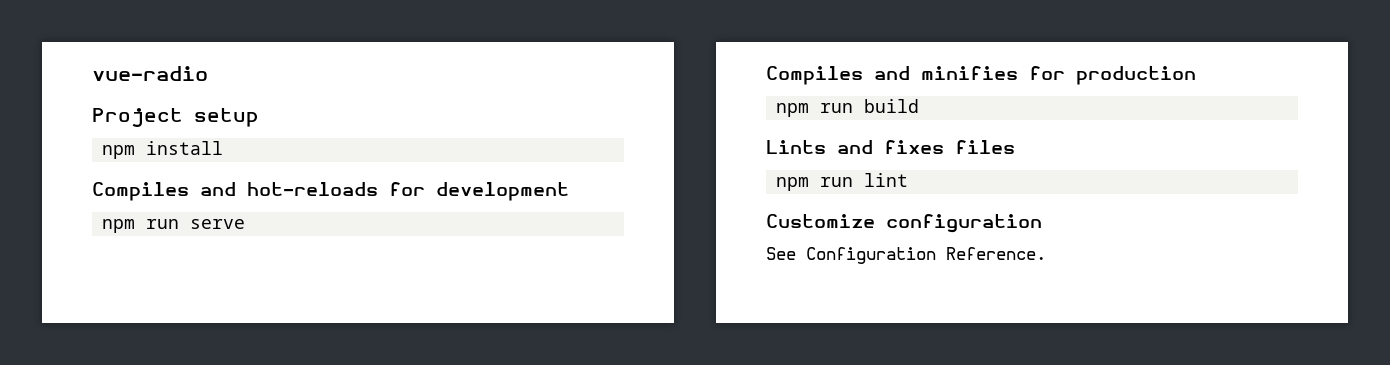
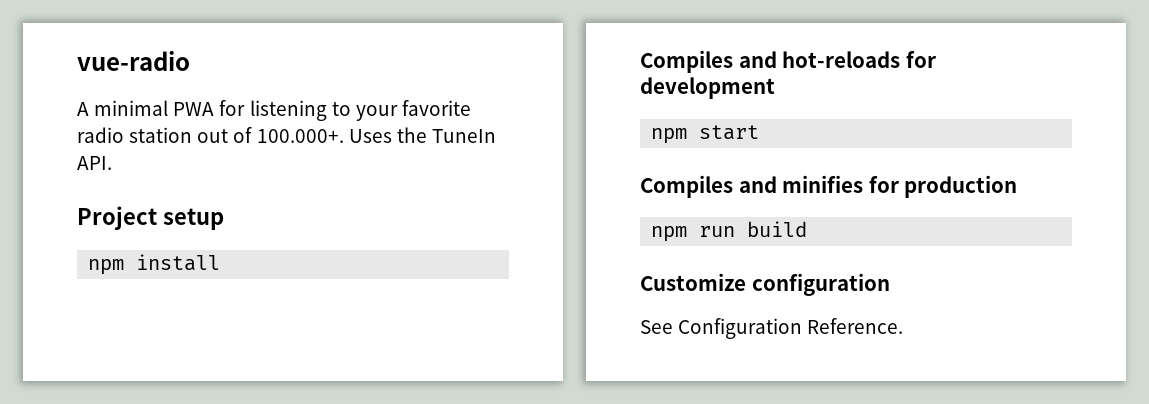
+ A minimal PWA for listening to your favorite radio station out of 100.000+. Uses the TuneIn API.
- npm run serve
+ npm start
- Lints and fixes files
- npm run lint

